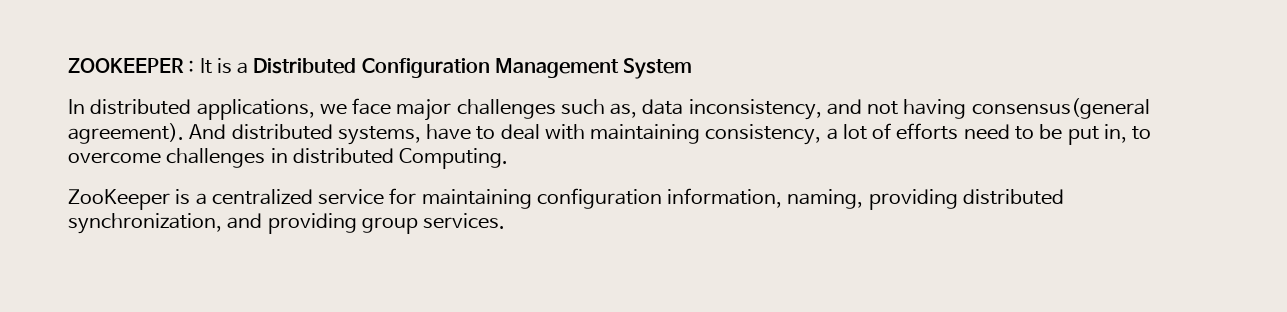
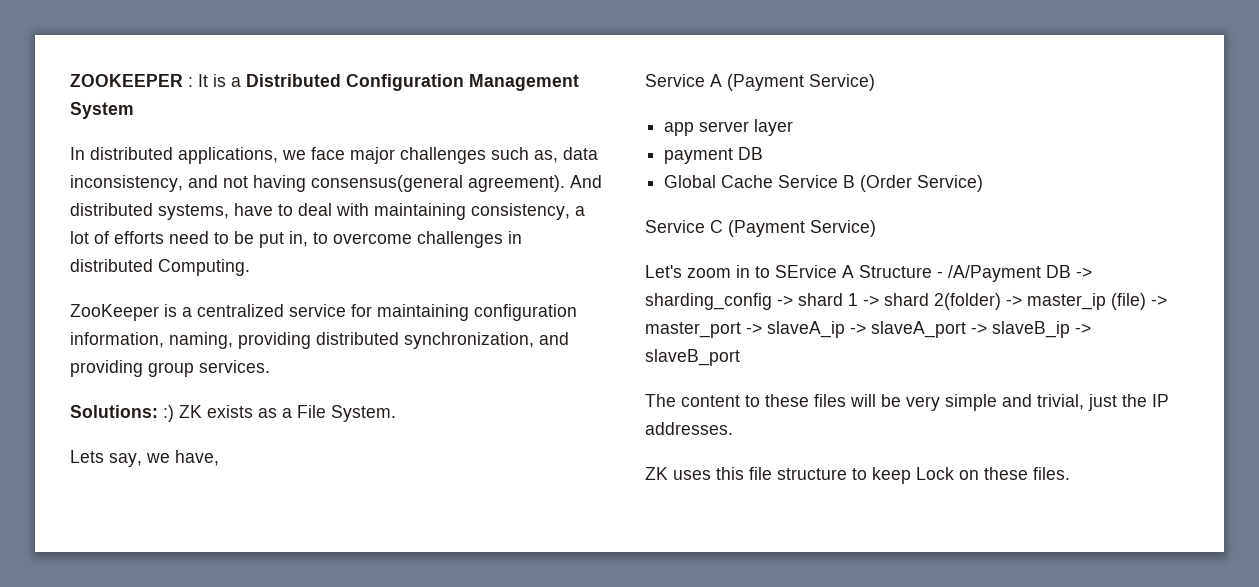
+ Solutions: :) ZK exists as a File System.
+ Lets say, we have,
+ Service A (Payment Service)
+ app server layer
+ payment DB
+ Global Cache Service B (Order Service)
+ Service C (Payment Service)
+ Let's zoom in to SErvice A Structure - /A/Payment DB -> sharding_config -> shard 1 -> shard 2(folder) -> master_ip (file) -> master_port -> slaveA_ip -> slaveA_port -> slaveB_ip -> slaveB_port
+ The content to these files will be very simple and trivial, just the IP addresses.
+ ZK uses this file structure to keep Lock on these files.

